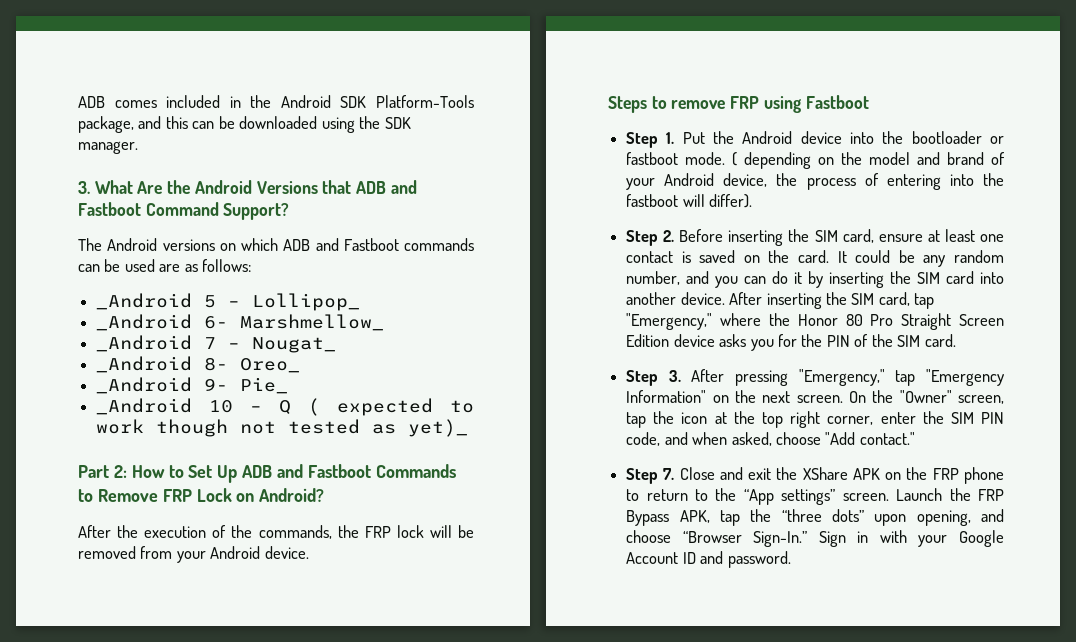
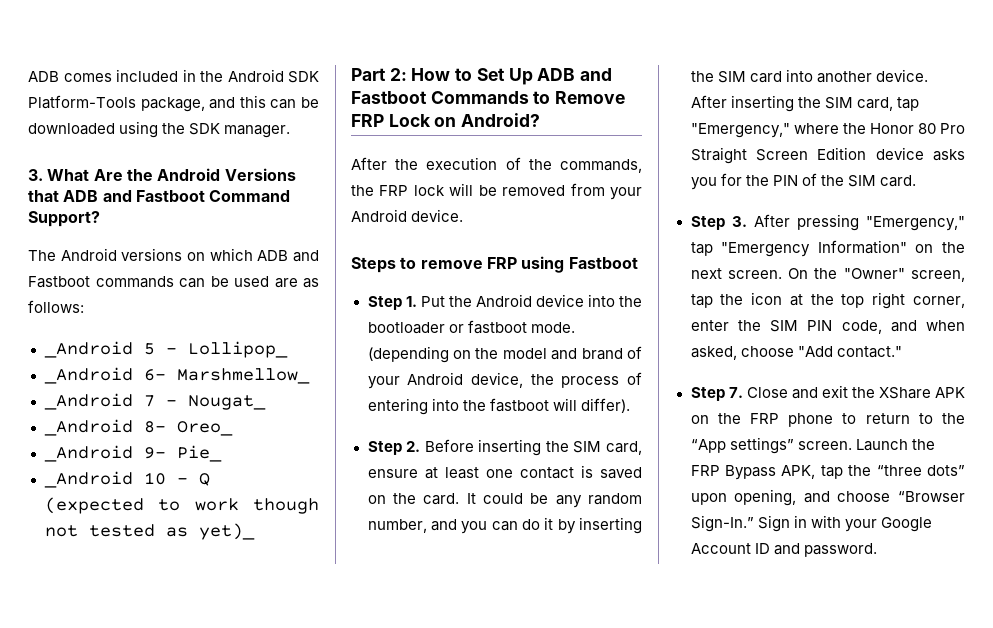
- _Android 10 – Q ( expected to work though not tested as yet)_
+ _Android 10 – Q (expected to work though not tested as yet)_
- ( depending on the model and brand of your Android device, the process of entering into the fastboot will differ).
+ (depending on the model and brand of your Android device, the process of entering into the fastboot will differ).

